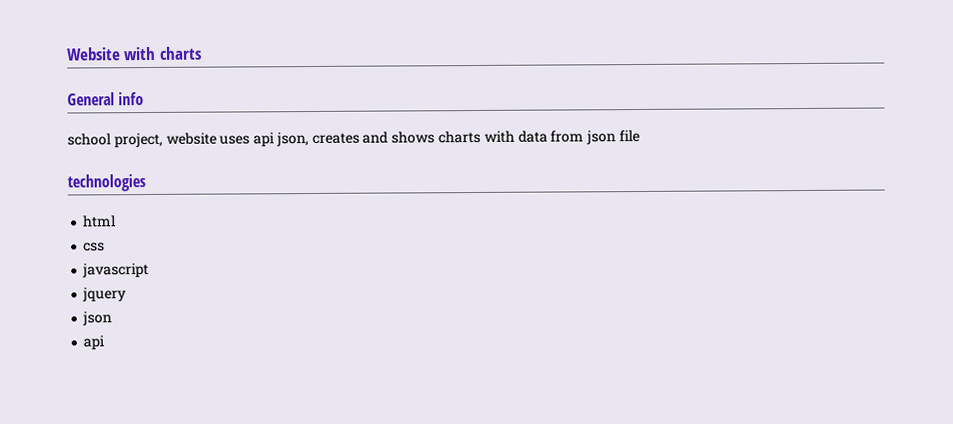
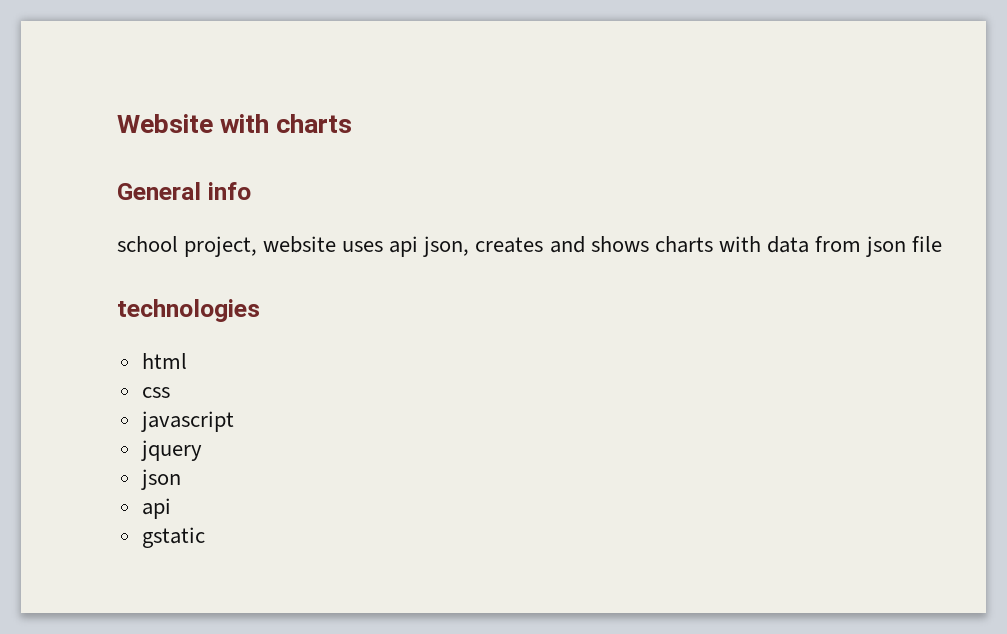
+ gstatic

